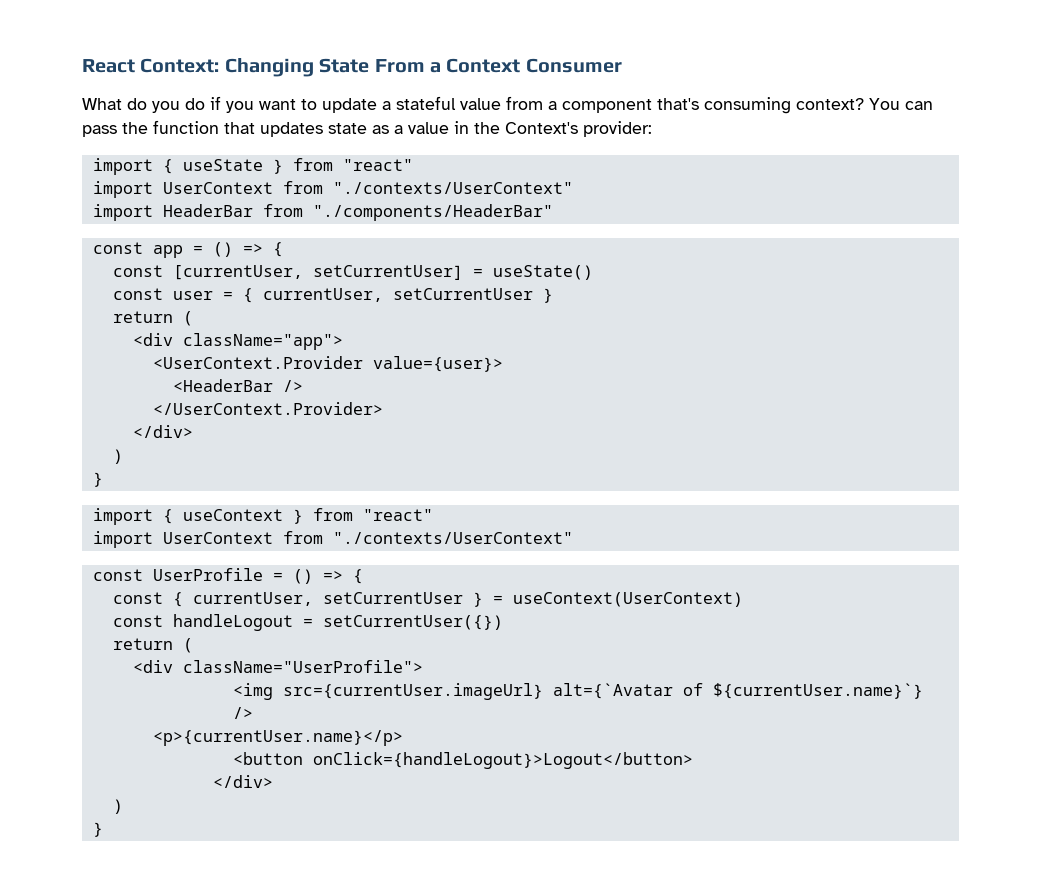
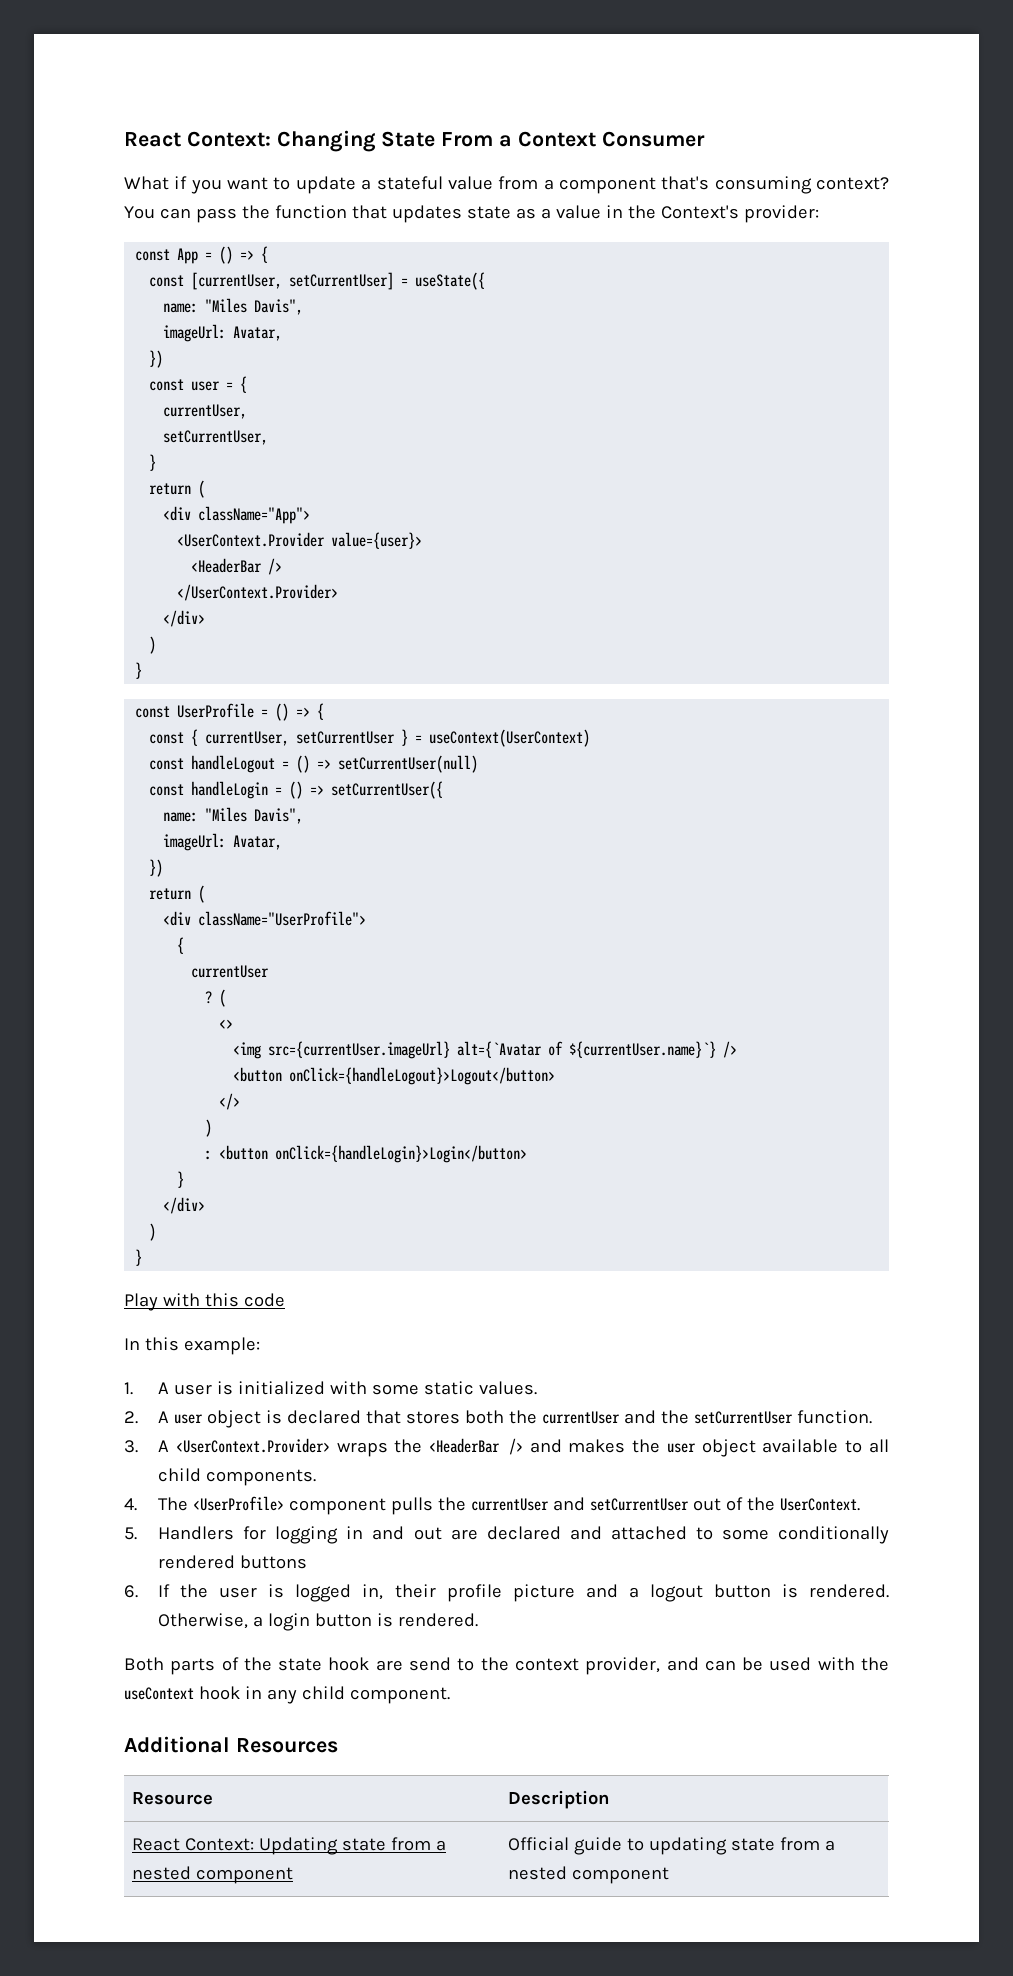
- What do you do if you want to update a stateful value from a component that's consuming context?
+ What if you want to update a stateful value from a component that's consuming context?
- import { useState } from "react"
- import UserContext from "./contexts/UserContext"
- import HeaderBar from "./components/HeaderBar"
- const app = () => {
+ const App = () => {
- const [currentUser, setCurrentUser] = useState()
+ const [currentUser, setCurrentUser] = useState({
+ name: "Miles Davis",
+ imageUrl: Avatar,
+ })
- const user = { currentUser, setCurrentUser }
+ const user = {
+ currentUser,
+ setCurrentUser,
+ }
- <div className="app">
+ <div className="App">
- import { useContext } from "react"
- import UserContext from "./contexts/UserContext"
- const handleLogout = setCurrentUser({})
+ const handleLogout = () => setCurrentUser(null)
+ const handleLogin = () => setCurrentUser({
+ name: "Miles Davis",
+ imageUrl: Avatar,
+ })
  <div className="UserProfile">
+ {
+ currentUser
+ ? (
+ <>
- <p>{currentUser.name}</p>
  <button onClick={handleLogout}>Logout</button>
+ </>
+ )
+ : <button onClick={handleLogin}>Login</button>
+ }
  </div>
  )
  }
+ Play with this code
+ In this example:
+ 1. A user is initialized with some static values.
+ 2. A user object is declared that stores both the currentUser and the setCurrentUser function.
+ 3. A <UserContext.Provider> wraps the <HeaderBar /> and makes the user object available to all child components.
+ 4. The <UserProfile> component pulls the currentUser and setCurrentUser out of the UserContext.
+ 5. Handlers for logging in and out are declared and attached to some conditionally rendered buttons
+ 6. If the user is logged in, their profile picture and a logout button is rendered. Otherwise, a login button is rendered.
+ Both parts of the state hook are send to the context provider, and can be used with the useContext hook in any child component.
+ Additional Resources
+ Resource | Description
+ React Context: Updating state from a nested component | Official guide to updating state from a nested component

